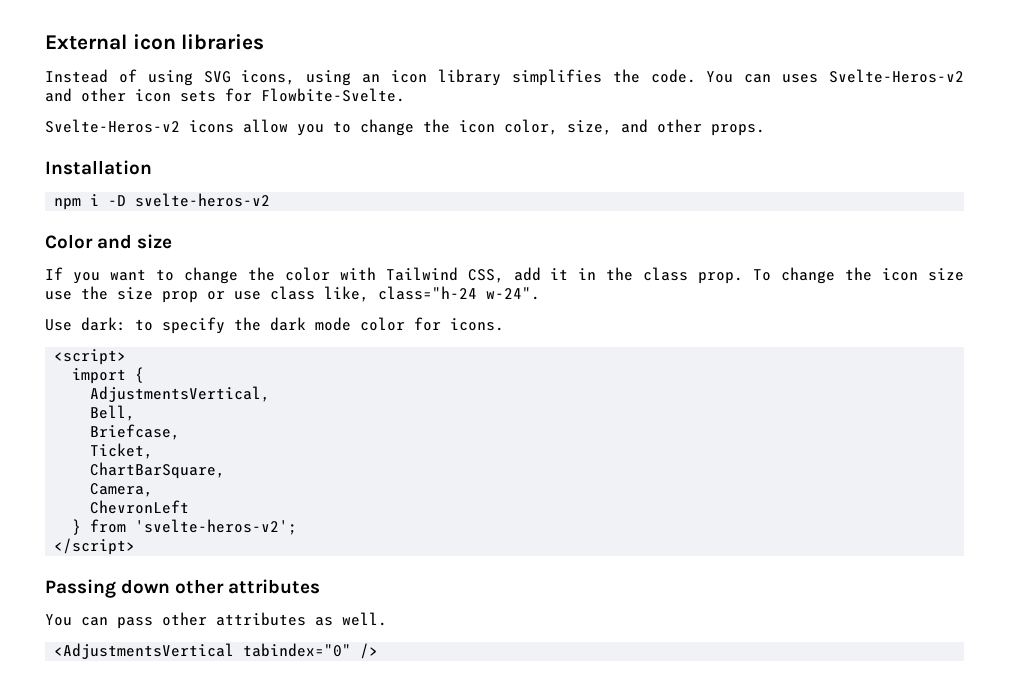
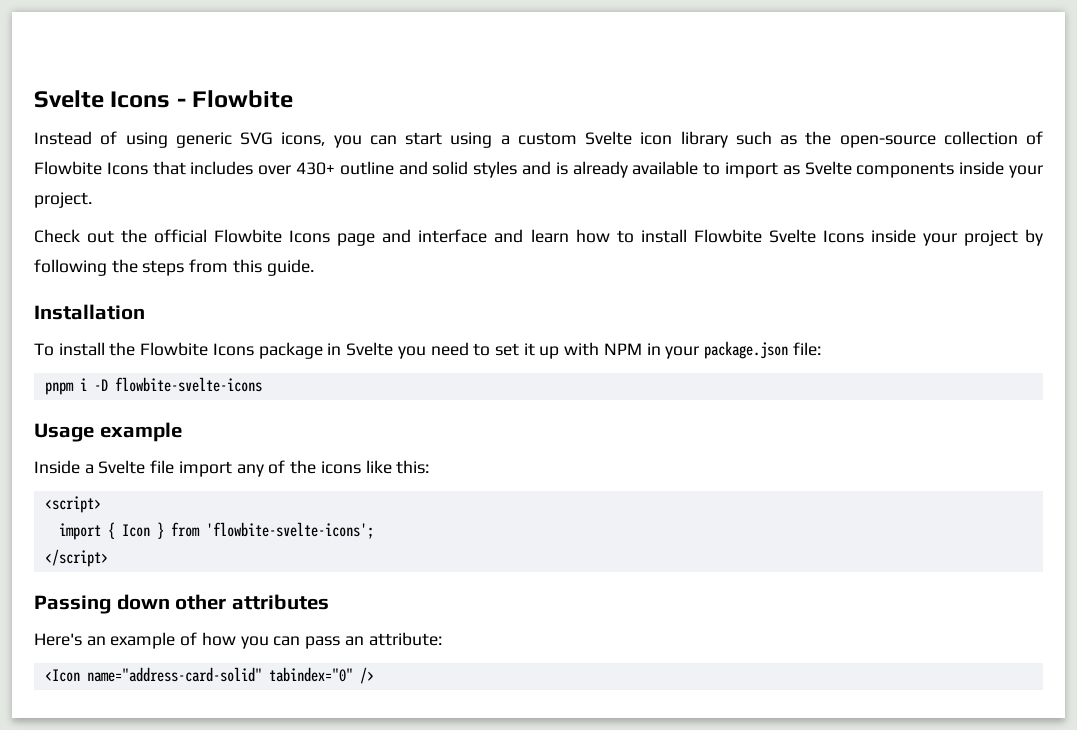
- External icon libraries
+ Svelte Icons - Flowbite
- Instead of using SVG icons, using an icon library simplifies the code. You can uses Svelte-Heros-v2 and other icon sets for Flowbite-Svelte.
- Svelte-Heros-v2 icons allow you to change the icon color, size, and other props.
+ Instead of using generic SVG icons, you can start using a custom Svelte icon library such as the open-source collection of Flowbite Icons that includes over 430+ outline and solid styles and is already available to import as Svelte components inside your project.
+ Check out the official Flowbite Icons page and interface and learn how to install Flowbite Svelte Icons inside your project by following the steps from this guide.
  Installation
- npm i -D svelte-heros-v2
- Color and size
- If you want to change the color with Tailwind CSS, add it in the class prop. To change the icon size use the size prop or use class like, class="h-24 w-24".
- Use dark: to specify the dark mode color for icons.
+ To install the Flowbite Icons package in Svelte you need to set it up with NPM in your package.json file:
+ pnpm i -D flowbite-svelte-icons
+ Usage example
+ Inside a Svelte file import any of the icons like this:
  <script>
- import {
- AdjustmentsVertical,
- Bell,
- Briefcase,
- Ticket,
- ChartBarSquare,
- Camera,
- ChevronLeft
- } from 'svelte-heros-v2';
+ import { Icon } from 'flowbite-svelte-icons';
- You can pass other attributes as well.
- <AdjustmentsVertical tabindex="0" />
+ Here's an example of how you can pass an attribute:
+ <Icon name="address-card-solid" tabindex="0" />

